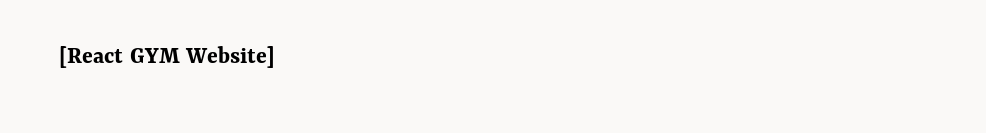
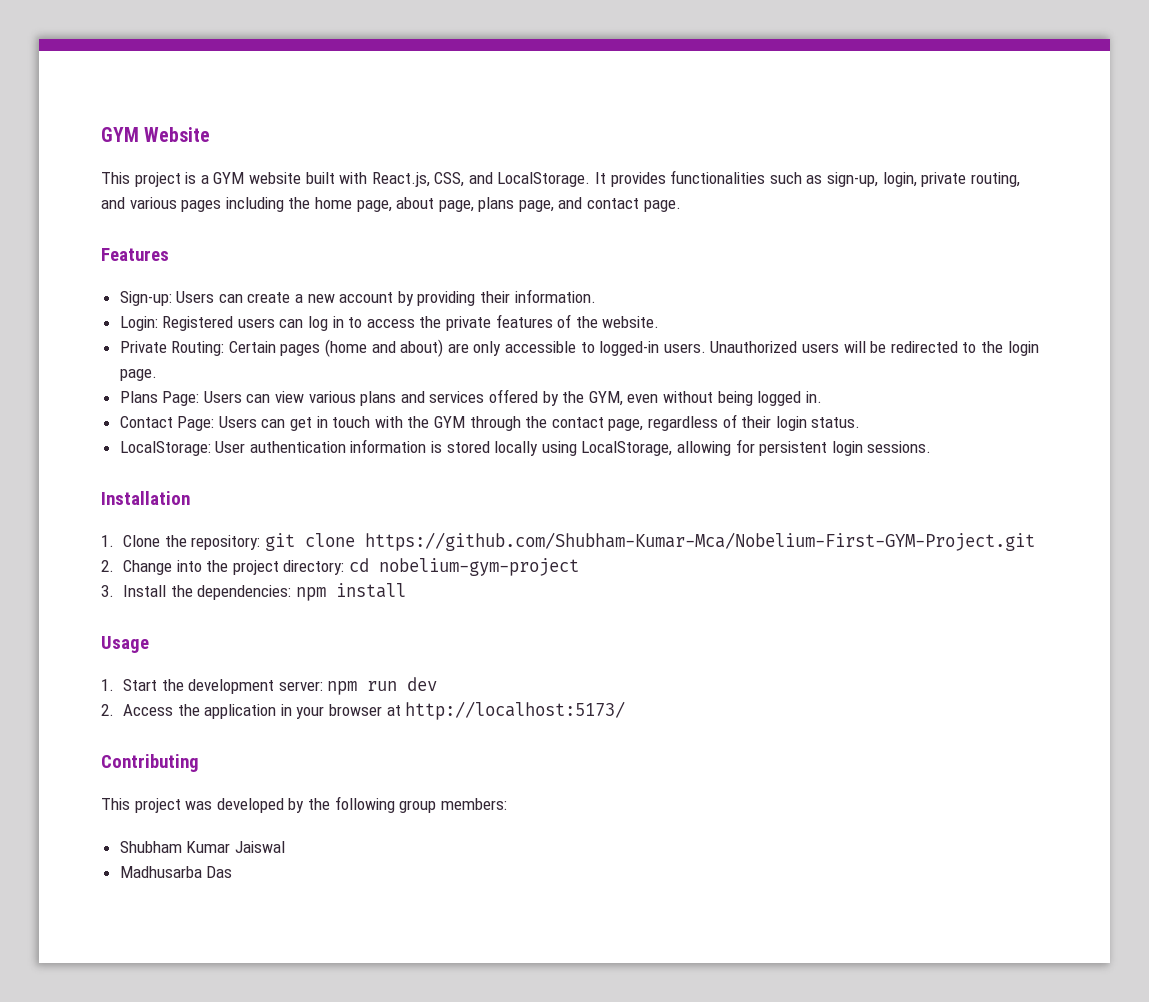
- [React GYM Website]
+ GYM Website
+ This project is a GYM website built with React.js, CSS, and LocalStorage. It provides functionalities such as sign-up, login, private routing, and various pages including the home page, about page, plans page, and contact page.
+ Features
+ Sign-up: Users can create a new account by providing their information.
+ Login: Registered users can log in to access the private features of the website.
+ Private Routing: Certain pages (home and about) are only accessible to logged-in users. Unauthorized users will be redirected to the login page.
+ Plans Page: Users can view various plans and services offered by the GYM, even without being logged in.
+ Contact Page: Users can get in touch with the GYM through the contact page, regardless of their login status.
+ LocalStorage: User authentication information is stored locally using LocalStorage, allowing for persistent login sessions.
+ Installation
+ 1. Clone the repository: git clone https://github.com/Shubham-Kumar-Mca/Nobelium-First-GYM-Project.git
+ 2. Change into the project directory: cd nobelium-gym-project
+ 3. Install the dependencies: npm install
+ Usage
+ 1. Start the development server: npm run dev
+ 2. Access the application in your browser at http://localhost:5173/
+ Contributing
+ This project was developed by the following group members:
+ Shubham Kumar Jaiswal
+ Madhusarba Das

